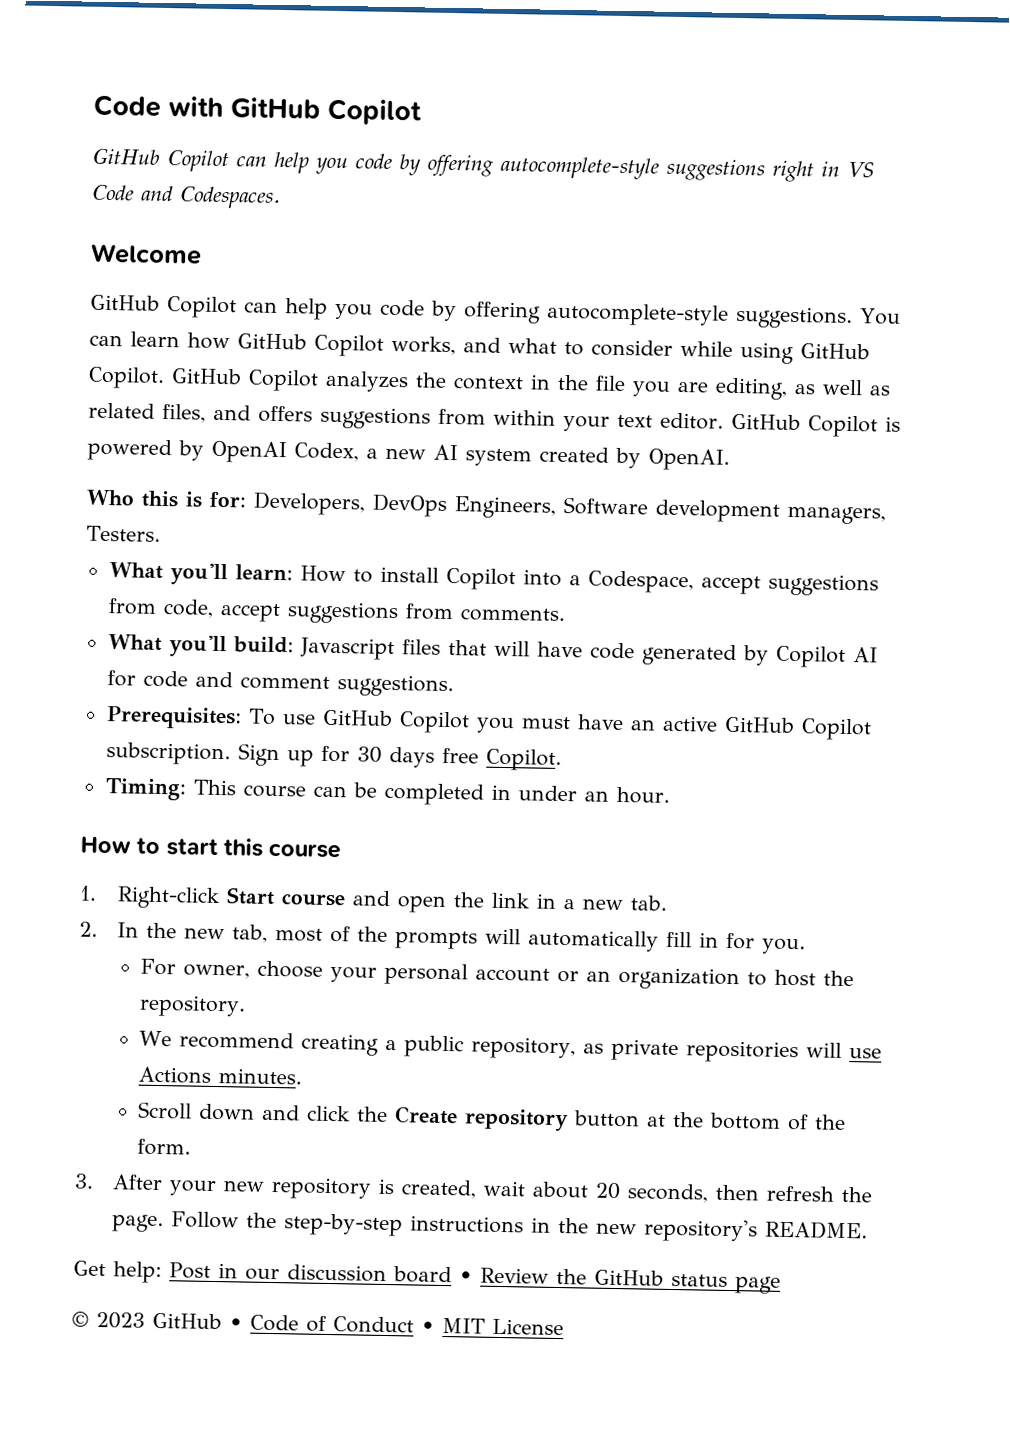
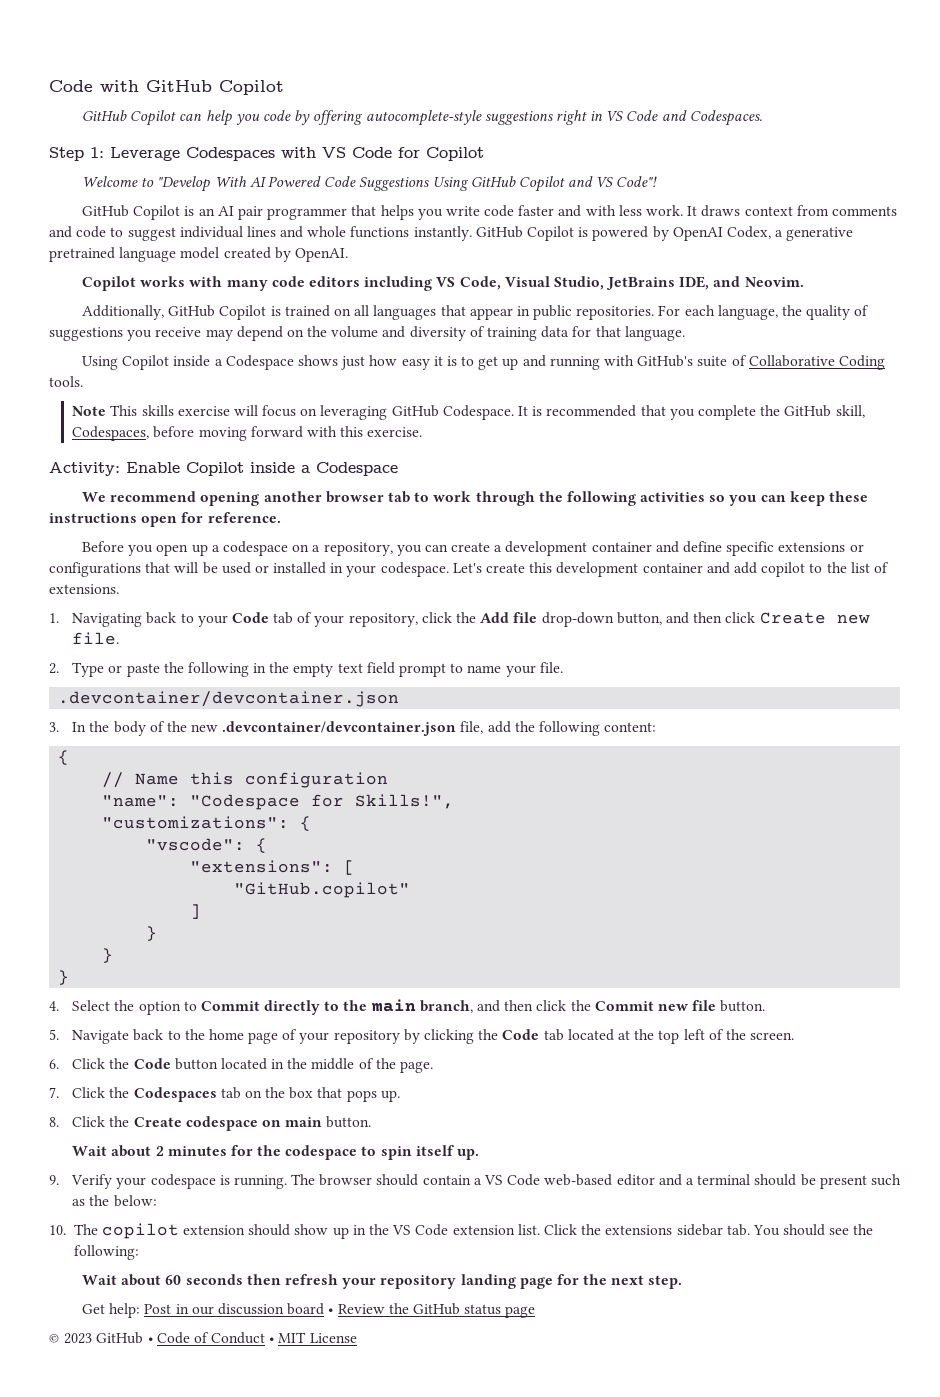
- Welcome
- GitHub Copilot can help you code by offering autocomplete-style suggestions. You can learn how GitHub Copilot works, and what to consider while using GitHub Copilot. GitHub Copilot analyzes the context in the file you are editing, as well as related files, and offers suggestions from within your text editor.
+ Step 1: Leverage Codespaces with VS Code for Copilot
+ Welcome to "Develop With AI Powered Code Suggestions Using GitHub Copilot and VS Code"!
+ GitHub Copilot is an AI pair programmer that helps you write code faster and with less work. It draws context from comments and code to suggest individual lines and whole functions instantly.
- GitHub Copilot is powered by OpenAI Codex, a new AI system created by OpenAI.
+ GitHub Copilot is powered by OpenAI Codex, a generative pretrained language model created by OpenAI.
- Who this is for: Developers, DevOps Engineers, Software development managers, Testers.
- What you'll learn: How to install Copilot into a Codespace, accept suggestions from code, accept suggestions from comments.
- What you'll build: Javascript files that will have code generated by Copilot AI for code and comment suggestions.
- Prerequisites: To use GitHub Copilot you must have an active GitHub Copilot subscription. Sign up for 30 days free Copilot.
- Timing: This course can be completed in under an hour.
- How to start this course
- 1. Right-click Start course and open the link in a new tab.
- 2. In the new tab, most of the prompts will automatically fill in for you.
- For owner, choose your personal account or an organization to host the repository.
- We recommend creating a public repository, as private repositories will use Actions minutes.
- Scroll down and click the Create repository button at the bottom of the form.
- 3. After your new repository is created, wait about 20 seconds, then refresh the page. Follow the step-by-step instructions in the new repository's README.
+ Copilot works with many code editors including VS Code, Visual Studio, JetBrains IDE, and Neovim.
+ Additionally, GitHub Copilot is trained on all languages that appear in public repositories. For each language, the quality of suggestions you receive may depend on the volume and diversity of training data for that language.
+ Using Copilot inside a Codespace shows just how easy it is to get up and running with GitHub's suite of Collaborative Coding tools.
+ Note This skills exercise will focus on leveraging GitHub Codespace. It is recommended that you complete the GitHub skill, Codespaces, before moving forward with this exercise.
+ Activity: Enable Copilot inside a Codespace
+ We recommend opening another browser tab to work through the following activities so you can keep these instructions open for reference.
+ Before you open up a codespace on a repository, you can create a development container and define specific extensions or configurations that will be used or installed in your codespace. Let's create this development container and add copilot to the list of extensions.
+ 1. Navigating back to your Code tab of your repository, click the Add file drop-down button, and then click Create new file.
+ 2. Type or paste the following in the empty text field prompt to name your file.
+ .devcontainer/devcontainer.json
+ 3. In the body of the new .devcontainer/devcontainer.json file, add the following content:
+ {
+ // Name this configuration
+ "name": "Codespace for Skills!",
+ "customizations": {
+ "vscode": {
+ "extensions": [
+ "GitHub.copilot"
+ ]
+ }
+ }
+ }
+ 4. Select the option to Commit directly to the main branch, and then click the Commit new file button.
+ 5. Navigate back to the home page of your repository by clicking the Code tab located at the top left of the screen.
+ 6. Click the Code button located in the middle of the page.
+ 7. Click the Codespaces tab on the box that pops up.
+ 8. Click the Create codespace on main button.
+ Wait about 2 minutes for the codespace to spin itself up.
+ 9. Verify your codespace is running. The browser should contain a VS Code web-based editor and a terminal should be present such as the below:
+ 10. The copilot extension should show up in the VS Code extension list. Click the extensions sidebar tab. You should see the following:
+ Wait about 60 seconds then refresh your repository landing page for the next step.

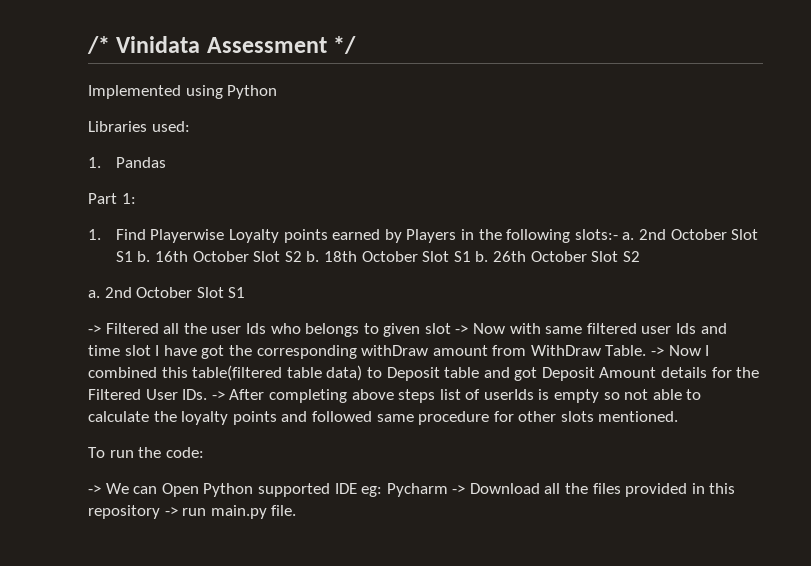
- Code with GitHub Copilot
- GitHub Copilot can help you code by offering autocomplete-style suggestions right in VS Code and Codespaces.
- Step 1: Leverage Codespaces with VS Code for Copilot
- Welcome to "Develop With AI Powered Code Suggestions Using GitHub Copilot and VS Code"!
- GitHub Copilot is an AI pair programmer that helps you write code faster and with less work. It draws context from comments and code to suggest individual lines and whole functions instantly. GitHub Copilot is powered by OpenAI Codex, a generative pretrained language model created by OpenAI.
- Copilot works with many code editors including VS Code, Visual Studio, JetBrains IDE, and Neovim.
- Additionally, GitHub Copilot is trained on all languages that appear in public repositories. For each language, the quality of suggestions you receive may depend on the volume and diversity of training data for that language.
- Using Copilot inside a Codespace shows just how easy it is to get up and running with GitHub's suite of Collaborative Coding tools.
- Note This skills exercise will focus on leveraging GitHub Codespace. It is recommended that you complete the GitHub skill, Codespaces, before moving forward with this exercise.
- Activity: Enable Copilot inside a Codespace
- We recommend opening another browser tab to work through the following activities so you can keep these instructions open for reference.
- Before you open up a codespace on a repository, you can create a development container and define specific extensions or configurations that will be used or installed in your codespace. Let's create this development container and add copilot to the list of extensions.
- 1. Navigating back to your Code tab of your repository, click the Add file drop-down button, and then click Create new file.
- 2. Type or paste the following in the empty text field prompt to name your file.
- .devcontainer/devcontainer.json
- 3. In the body of the new .devcontainer/devcontainer.json file, add the following content:
- {
- // Name this configuration
- "name": "Codespace for Skills!",
- "customizations": {
- "vscode": {
- "extensions": [
- "GitHub.copilot"
- ]
- }
- }
- }
- 4. Select the option to Commit directly to the main branch, and then click the Commit new file button.
- 5. Navigate back to the home page of your repository by clicking the Code tab located at the top left of the screen.
- 6. Click the Code button located in the middle of the page.
- 7. Click the Codespaces tab on the box that pops up.
- 8. Click the Create codespace on main button.
- Wait about 2 minutes for the codespace to spin itself up.
- 9. Verify your codespace is running. The browser should contain a VS Code web-based editor and a terminal should be present such as the below:
- 10. The copilot extension should show up in the VS Code extension list. Click the extensions sidebar tab. You should see the following:
- Wait about 60 seconds then refresh your repository landing page for the next step.
- Get help: Post in our discussion board • Review the GitHub status page
- © 2023 GitHub • Code of Conduct • MIT License
+ /* Vinidata Assessment */
+ Implemented using Python
+ Libraries used:
+ 1. Pandas
+ Part 1:
+ 1. Find Playerwise Loyalty points earned by Players in the following slots:- a. 2nd October Slot S1 b. 16th October Slot S2 b. 18th October Slot S1 b. 26th October Slot S2
+ a. 2nd October Slot S1
+ -> Filtered all the user Ids who belongs to given slot -> Now with same filtered user Ids and time slot I have got the corresponding withDraw amount from WithDraw Table. -> Now I combined this table(filtered table data) to Deposit table and got Deposit Amount details for the Filtered User IDs. -> After completing above steps list of userIds is empty so not able to calculate the loyalty points and followed same procedure for other slots mentioned.
+ To run the code:
+ -> We can Open Python supported IDE eg: Pycharm -> Download all the files provided in this repository -> run main.py file.

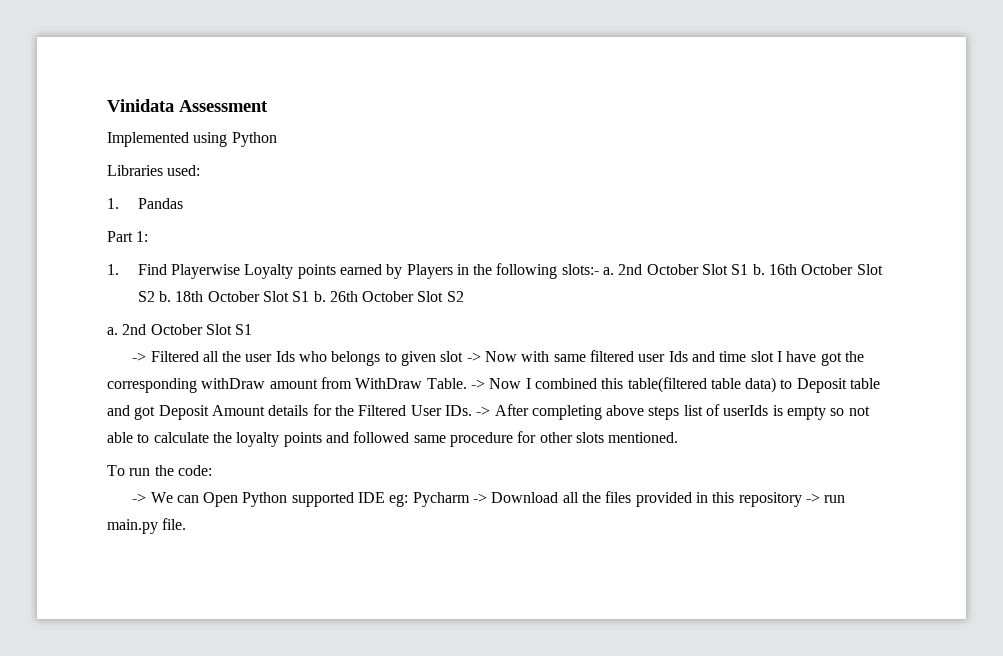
- /* Vinidata Assessment */
+ Vinidata Assessment

